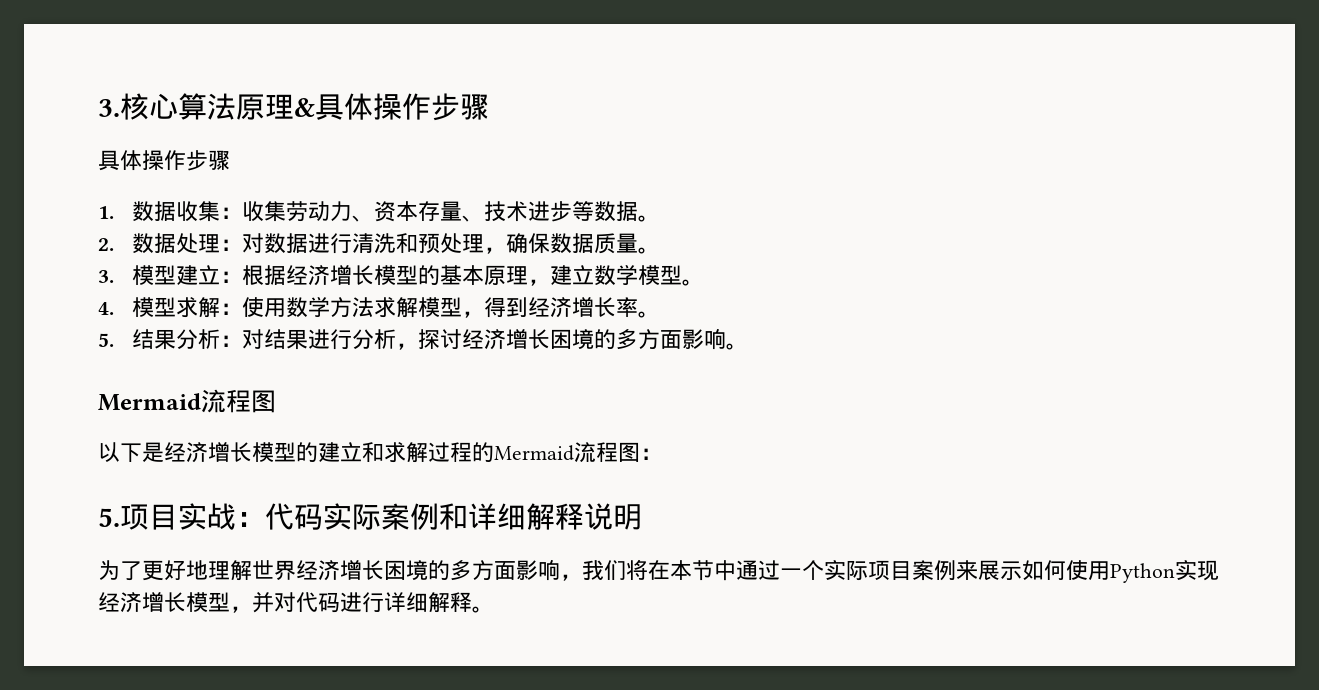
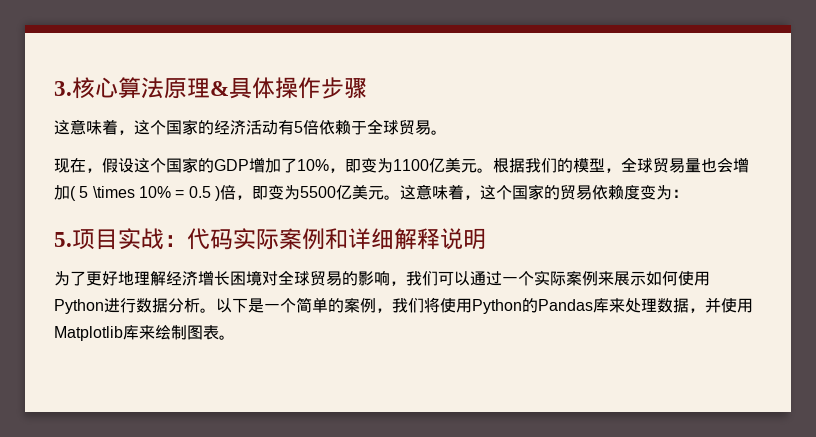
  3.核心算法原理&具体操作步骤
- 具体操作步骤
- 1.数据收集：收集劳动力、资本存量、技术进步等数据。
- 2.数据处理：对数据进行清洗和预处理，确保数据质量。
- 3.模型建立：根据经济增长模型的基本原理，建立数学模型。
- 4.模型求解：使用数学方法求解模型，得到经济增长率。
- 5.结果分析：对结果进行分析，探讨经济增长困境的多方面影响。
- Mermaid流程图
- 以下是经济增长模型的建立和求解过程的Mermaid流程图：
+ 这意味着，这个国家的经济活动有5倍依赖于全球贸易。
+ 现在，假设这个国家的GDP增加了10%，即变为1100亿美元。根据我们的模型，全球贸易量也会增加( 5 \times 10% = 0.5 )倍，即变为5500亿美元。这意味着，这个国家的贸易依赖度变为：
- 为了更好地理解世界经济增长困境的多方面影响，我们将在本节中通过一个实际项目案例来展示如何使用Python实现经济增长模型，并对代码进行详细解释。
+ 为了更好地理解经济增长困境对全球贸易的影响，我们可以通过一个实际案例来展示如何使用Python进行数据分析。以下是一个简单的案例，我们将使用Python的Pandas库来处理数据，并使用Matplotlib库来绘制图表。

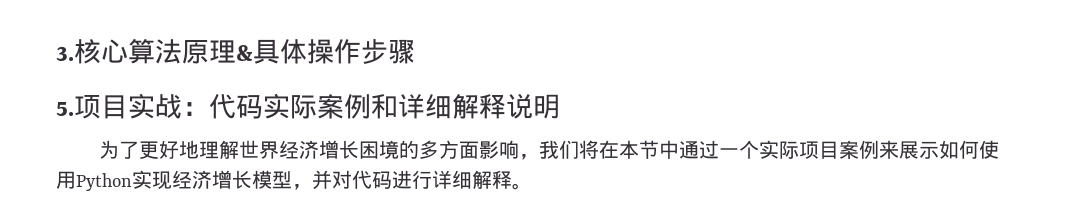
- 这意味着，这个国家的经济活动有5倍依赖于全球贸易。
- 现在，假设这个国家的GDP增加了10%，即变为1100亿美元。根据我们的模型，全球贸易量也会增加( 5 \times 10% = 0.5 )倍，即变为5500亿美元。这意味着，这个国家的贸易依赖度变为：
- 为了更好地理解经济增长困境对全球贸易的影响，我们可以通过一个实际案例来展示如何使用Python进行数据分析。以下是一个简单的案例，我们将使用Python的Pandas库来处理数据，并使用Matplotlib库来绘制图表。
+ 为了更好地理解世界经济增长困境的多方面影响，我们将在本节中通过一个实际项目案例来展示如何使用Python实现经济增长模型，并对代码进行详细解释。

